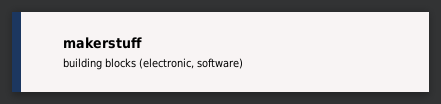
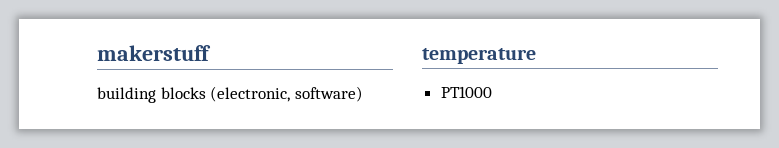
+ temperature
+ PT1000

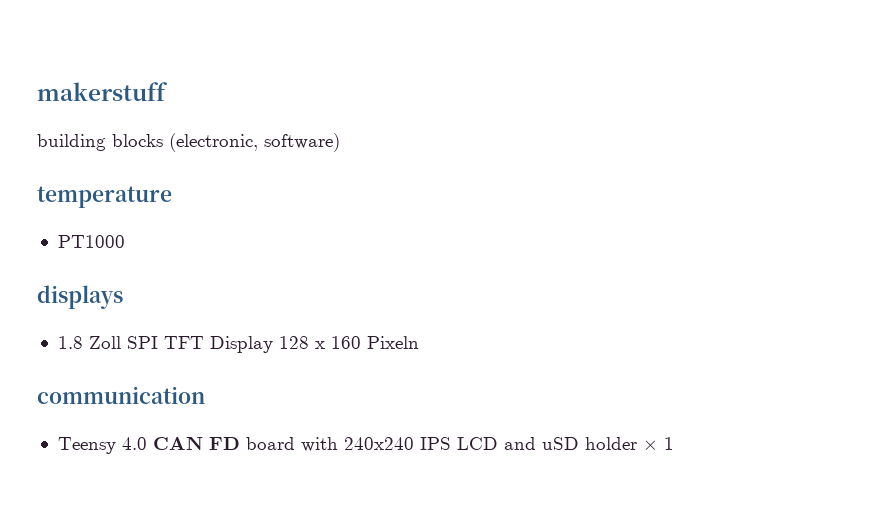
+ displays
+ 1.8 Zoll SPI TFT Display 128 x 160 Pixeln
+ communication
+ Teensy 4.0 CAN FD board with 240x240 IPS LCD and uSD holder × 1

